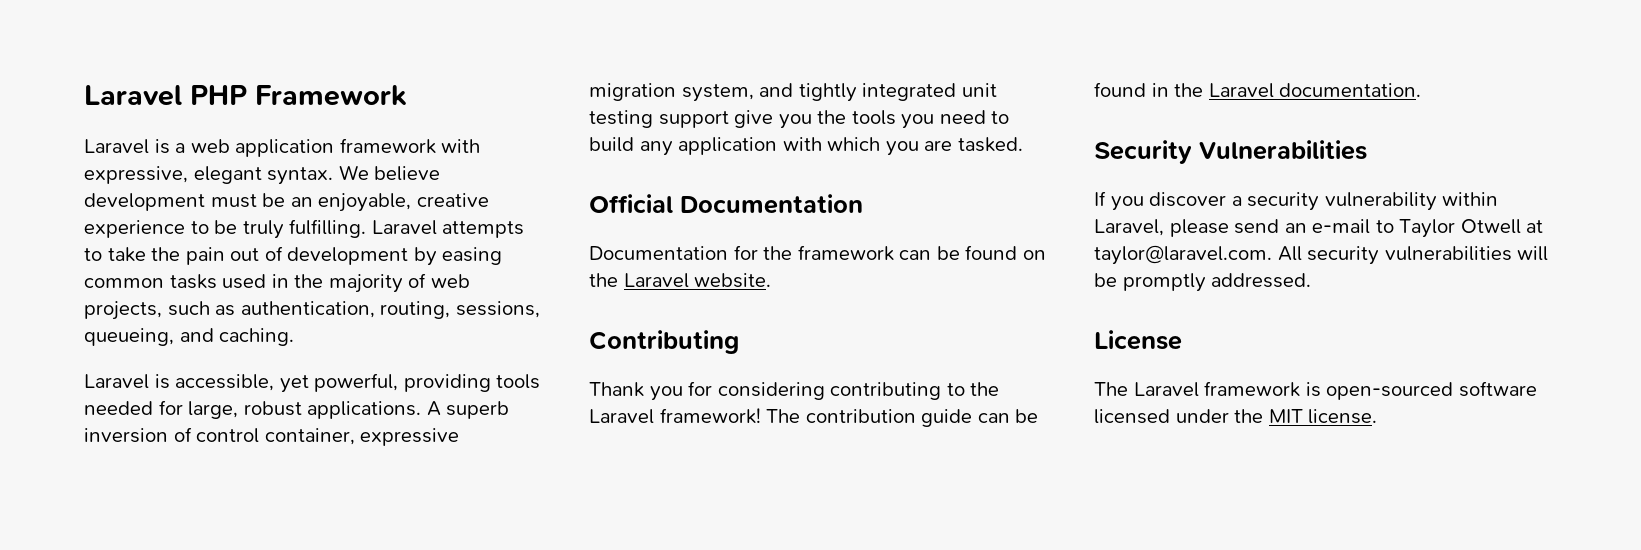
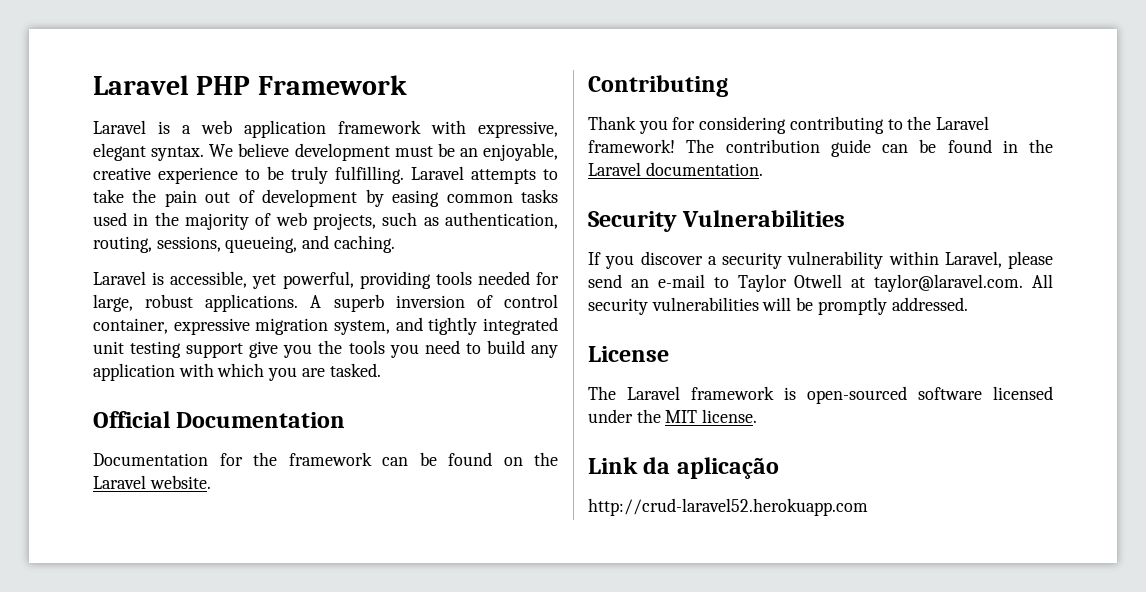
+ Link da aplicação
+ http://crud-laravel52.herokuapp.com

